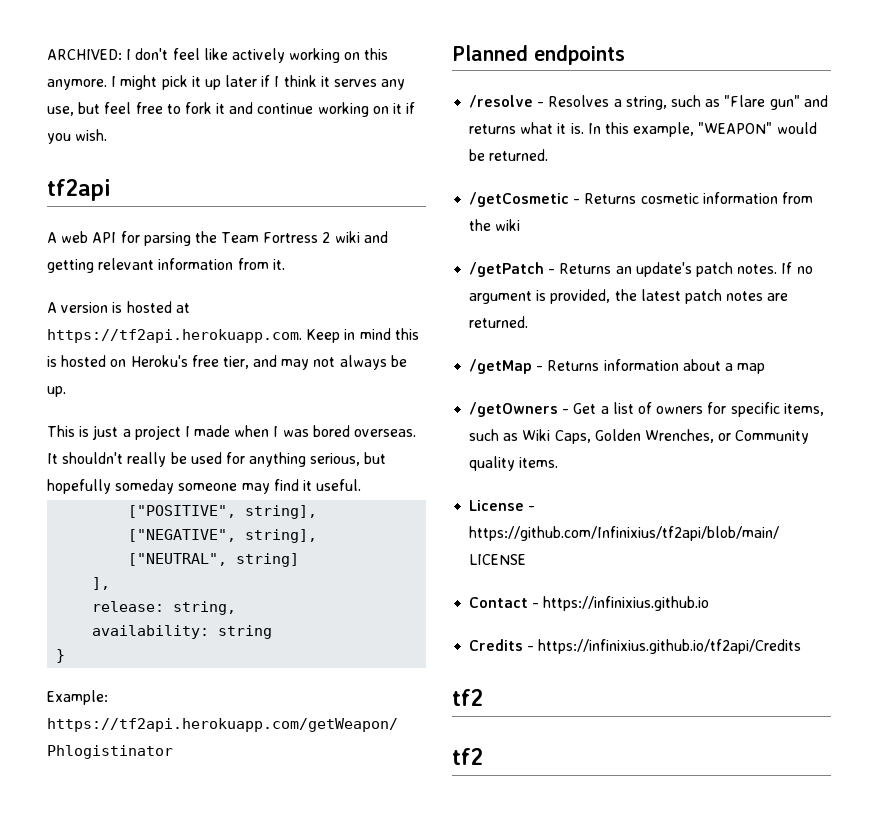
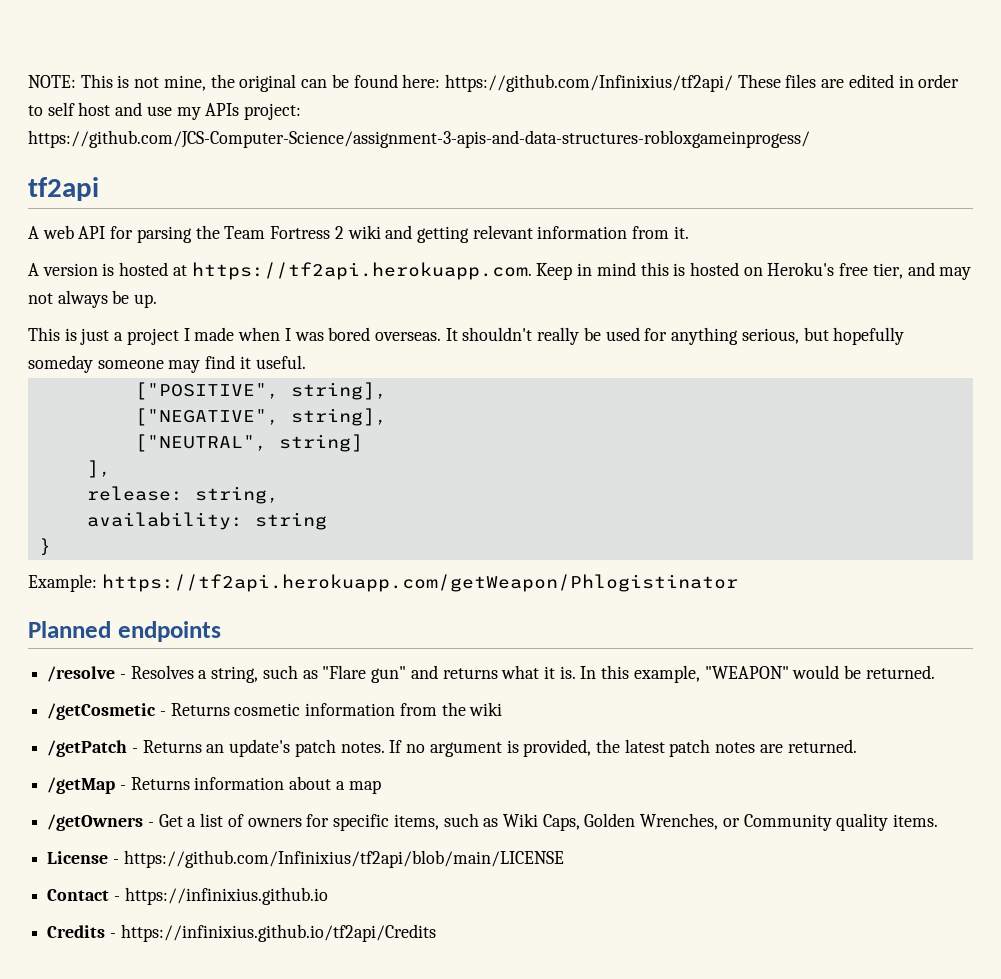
- ARCHIVED: I don't feel like actively working on this anymore. I might pick it up later if I think it serves any use, but feel free to fork it and continue working on it if you wish.
+ NOTE: This is not mine, the original can be found here: https://github.com/Infinixius/tf2api/ These files are edited in order to self host and use my APIs project: https://github.com/JCS-Computer-Science/assignment-3-apis-and-data-structures-robloxgameinprogess/
  Credits - https://infinixius.github.io/tf2api/Credits
- tf2
- tf2

